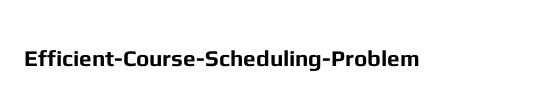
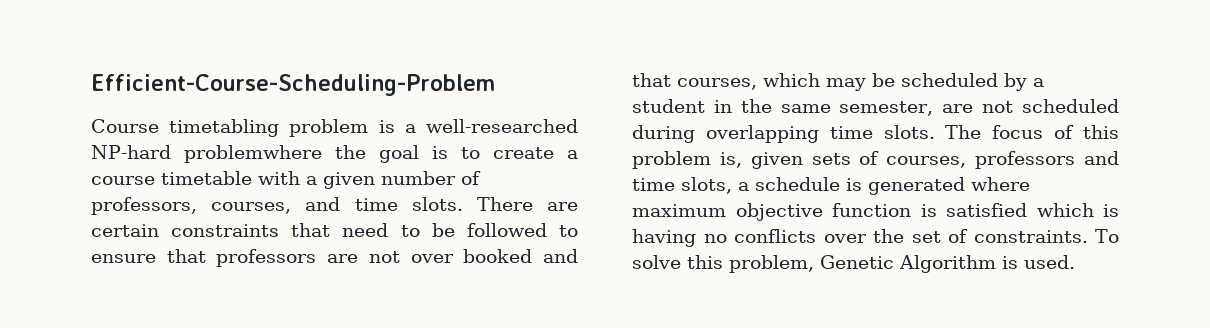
+ Course timetabling problem is a well-researched NP-hard problemwhere the goal is to create a course timetable with a given number of professors, courses, and time slots. There are certain constraints that need to be followed to ensure that professors are not over booked and that courses, which may be scheduled by a student in the same semester, are not scheduled during overlapping time slots. The focus of this problem is, given sets of courses, professors and time slots, a schedule is generated where maximum objective function is satisfied which is having no conflicts over the set of constraints. To solve this problem, Genetic Algorithm is used.

